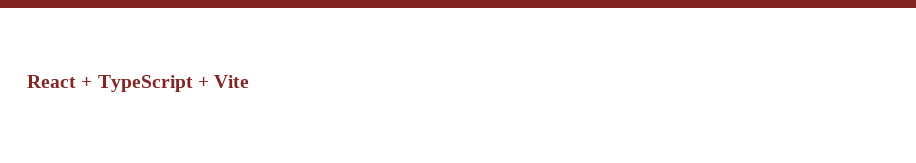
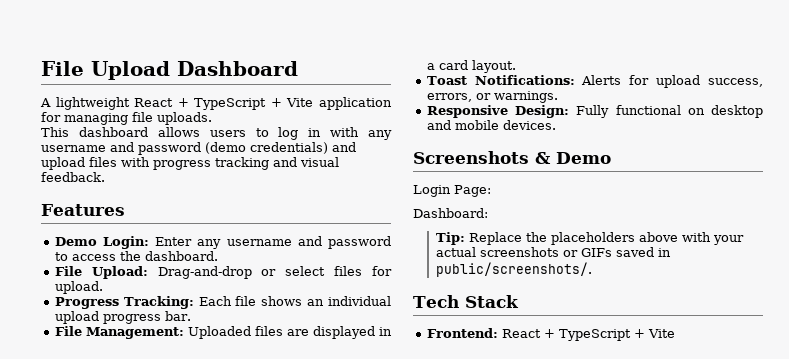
- React + TypeScript + Vite
+ File Upload Dashboard
+ A lightweight React + TypeScript + Vite application for managing file uploads.
+ This dashboard allows users to log in with any username and password (demo credentials) and upload files with progress tracking and visual feedback.
+ Features
+ Demo Login: Enter any username and password to access the dashboard.
+ File Upload: Drag-and-drop or select files for upload.
+ Progress Tracking: Each file shows an individual upload progress bar.
+ File Management: Uploaded files are displayed in a card layout.
+ Toast Notifications: Alerts for upload success, errors, or warnings.
+ Responsive Design: Fully functional on desktop and mobile devices.
+ Screenshots & Demo
+ Login Page:
+ Dashboard:
+ Tip: Replace the placeholders above with your actual screenshots or GIFs saved in public/screenshots/.
+ Tech Stack
+ Frontend: React + TypeScript + Vite

